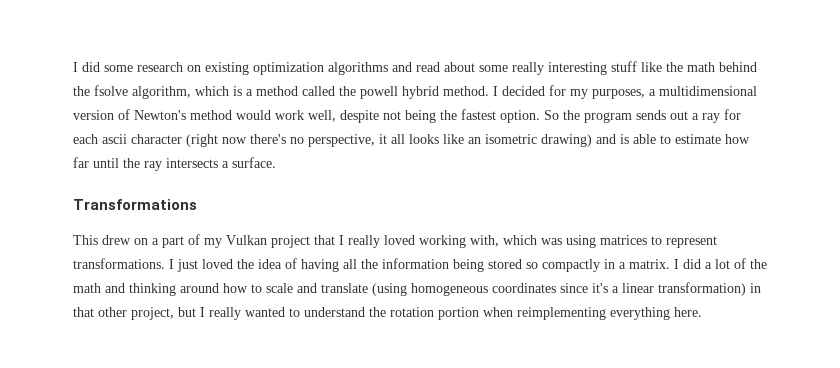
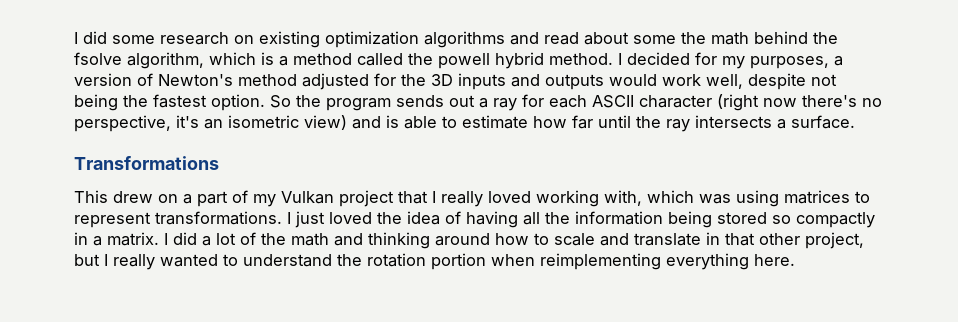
- I did some research on existing optimization algorithms and read about some really interesting stuff like the math behind the fsolve algorithm, which is a method called the powell hybrid method.
+ I did some research on existing optimization algorithms and read about some the math behind the fsolve algorithm, which is a method called the powell hybrid method.
- I decided for my purposes, a multidimensional version of Newton's method would work well, despite not being the fastest option.
+ I decided for my purposes, a version of Newton's method adjusted for the 3D inputs and outputs would work well, despite not being the fastest option.
- So the program sends out a ray for each ascii character (right now there's no perspective, it all looks like an isometric drawing) and is able to estimate how far until the ray intersects a surface.
+ So the program sends out a ray for each ASCII character (right now there's no perspective, it's an isometric view) and is able to estimate how far until the ray intersects a surface.
- I did a lot of the math and thinking around how to scale and translate (using homogeneous coordinates since it's a linear transformation) in that other project, but I really wanted to understand the rotation portion when reimplementing everything here.
+ I did a lot of the math and thinking around how to scale and translate in that other project, but I really wanted to understand the rotation portion when reimplementing everything here.

